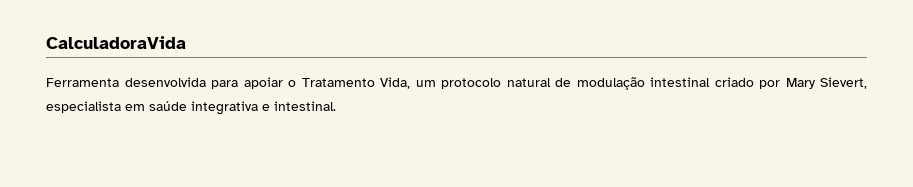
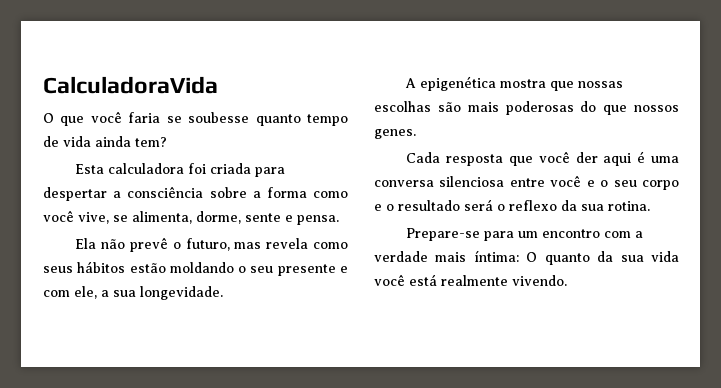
- Ferramenta desenvolvida para apoiar o Tratamento Vida, um protocolo natural de modulação intestinal criado por Mary Sievert, especialista em saúde integrativa e intestinal.
+ O que você faria se soubesse quanto tempo de vida ainda tem?
+ Esta calculadora foi criada para despertar a consciência sobre a forma como você vive, se alimenta, dorme, sente e pensa.
+ Ela não prevê o futuro, mas revela como seus hábitos estão moldando o seu presente e com ele, a sua longevidade.
+ A epigenética mostra que nossas escolhas são mais poderosas do que nossos genes.
+ Cada resposta que você der aqui é uma conversa silenciosa entre você e o seu corpo e o resultado será o reflexo da sua rotina.
+ Prepare-se para um encontro com a verdade mais íntima: O quanto da sua vida você está realmente vivendo.

